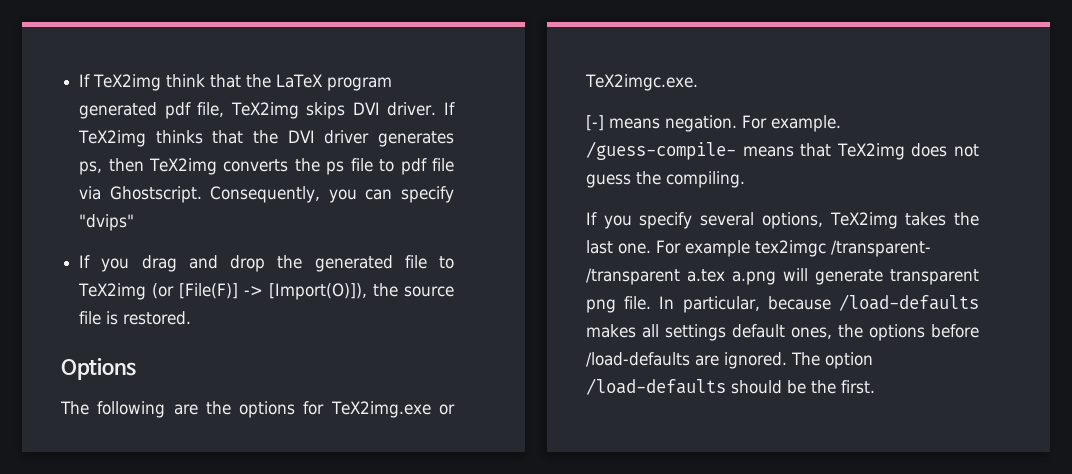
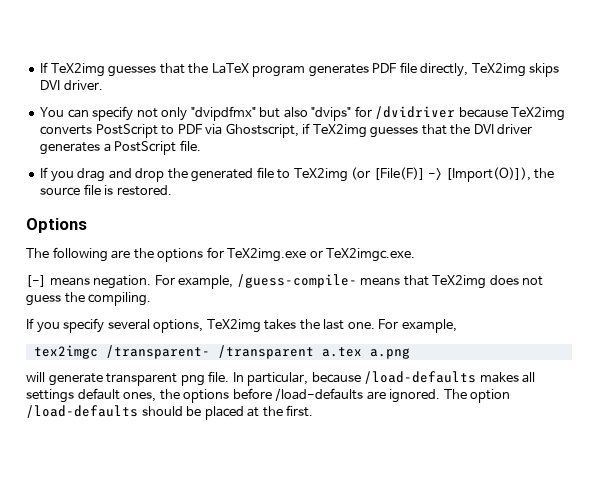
- If TeX2img think that the LaTeX program generated pdf file, TeX2img skips DVI driver. If TeX2img thinks that the DVI driver generates ps, then TeX2img converts the ps file to pdf file via Ghostscript. Consequently, you can specify "dvips"
+ If TeX2img guesses that the LaTeX program generates PDF file directly, TeX2img skips DVI driver.
+ You can specify not only "dvipdfmx" but also "dvips" for /dvidriver because TeX2img converts PostScript to PDF via Ghostscript, if TeX2img guesses that the DVI driver generates a PostScript file.
- For example. /guess-compile- means that TeX2img does not guess the compiling.
+ For example, /guess-compile- means that TeX2img does not guess the compiling.
- If you specify several options, TeX2img takes the last one. For example tex2imgc /transparent- /transparent a.tex a.png will generate transparent png file.
+ If you specify several options, TeX2img takes the last one. For example,
+ tex2imgc /transparent- /transparent a.tex a.png
+ will generate transparent png file.
- The option /load-defaults should be the first.
+ The option /load-defaults should be placed at the first.

